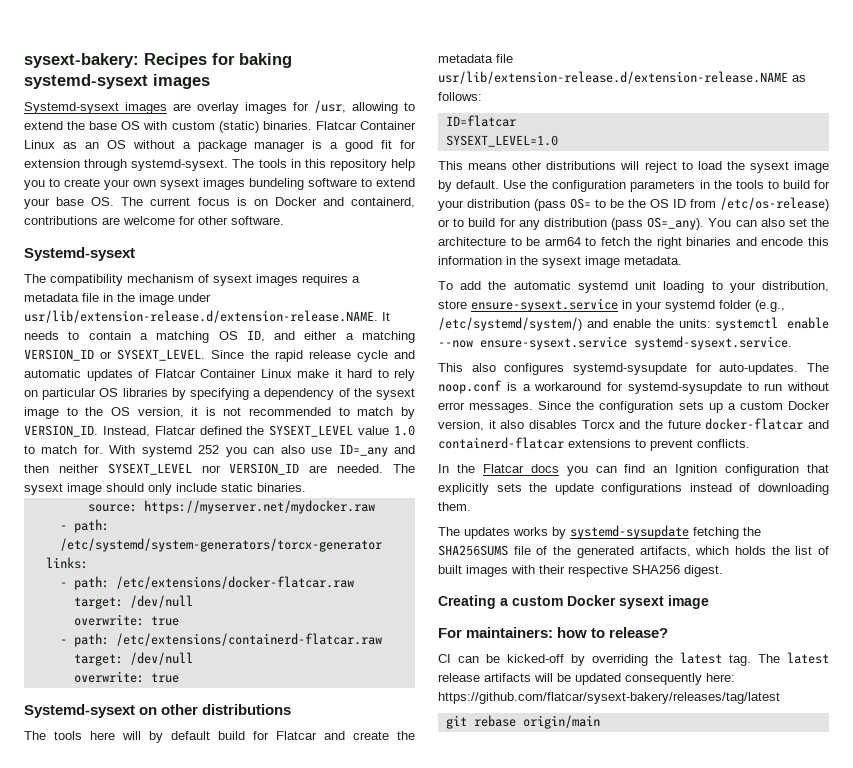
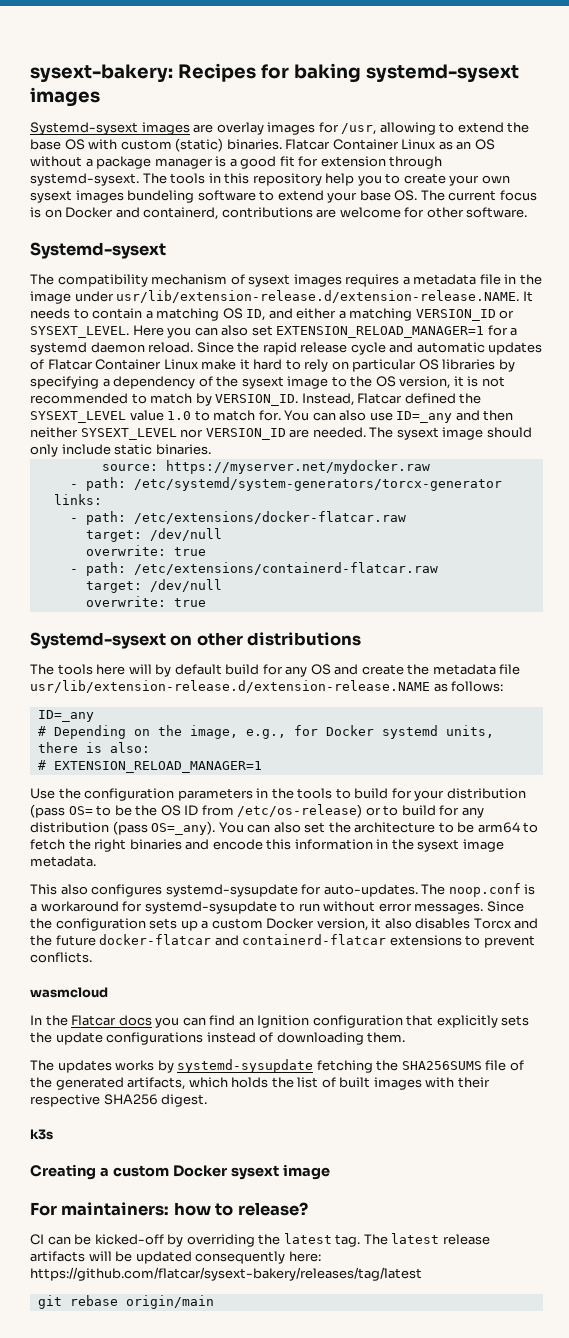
+ Here you can also set EXTENSION_RELOAD_MANAGER=1 for a systemd daemon reload.
- With systemd 252 you can also use ID=_any and then neither SYSEXT_LEVEL nor VERSION_ID are needed.
+ You can also use ID=_any and then neither SYSEXT_LEVEL nor VERSION_ID are needed.
- The tools here will by default build for Flatcar and create the metadata file usr/lib/extension-release.d/extension-release.NAME as follows:
- ID=flatcar
- SYSEXT_LEVEL=1.0
- This means other distributions will reject to load the sysext image by default. Use the configuration parameters in the tools to build for your distribution (pass OS= to be the OS ID from /etc/os-release) or to build for any distribution (pass OS=_any).
+ The tools here will by default build for any OS and create the metadata file usr/lib/extension-release.d/extension-release.NAME as follows:
+ ID=_any
+ # Depending on the image, e.g., for Docker systemd units, there is also:
+ # EXTENSION_RELOAD_MANAGER=1
+ Use the configuration parameters in the tools to build for your distribution (pass OS= to be the OS ID from /etc/os-release) or to build for any distribution (pass OS=_any).
- To add the automatic systemd unit loading to your distribution, store ensure-sysext.service in your systemd folder (e.g., /etc/systemd/system/) and enable the units: systemctl enable --now ensure-sysext.service systemd-sysext.service.
+ wasmcloud
+ k3s

